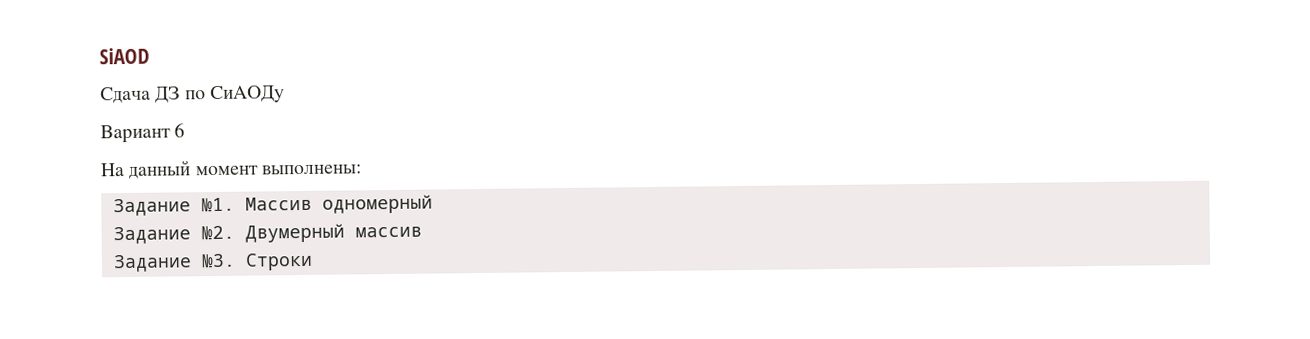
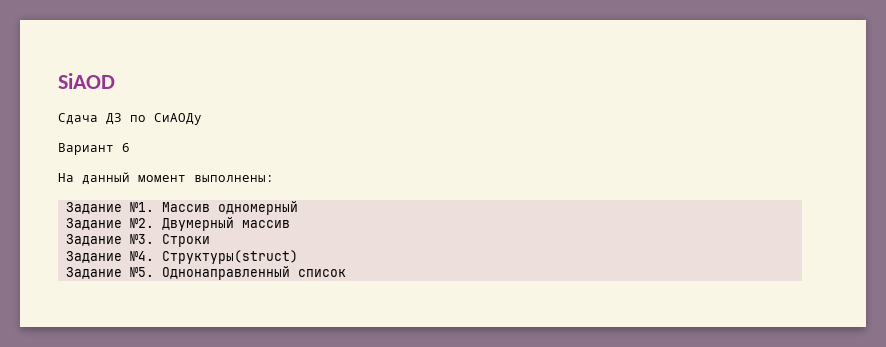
+ Задание №4. Структуры(struct)
+ Задание №5. Однонаправленный список

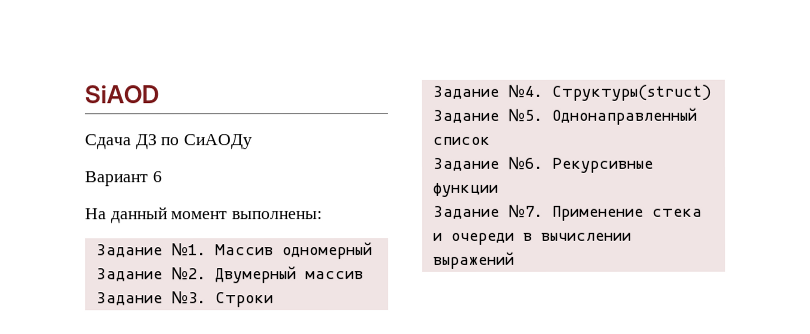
+ Задание №6. Рекурсивные функции
+ Задание №7. Применение стека и очереди в вычислении выражений

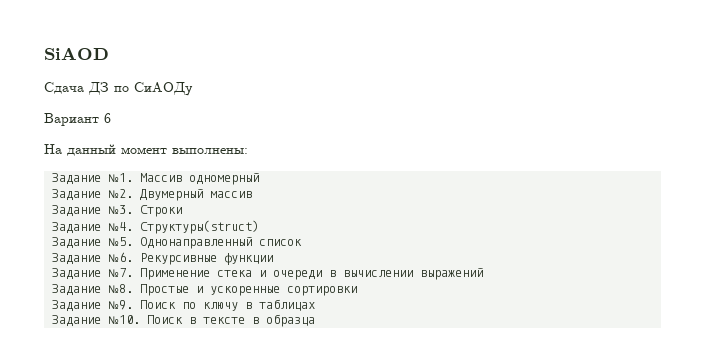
+ Задание №8. Простые и ускоренные сортировки
+ Задание №9. Поиск по ключу в таблицах
+ Задание №10. Поиск в тексте в образца

